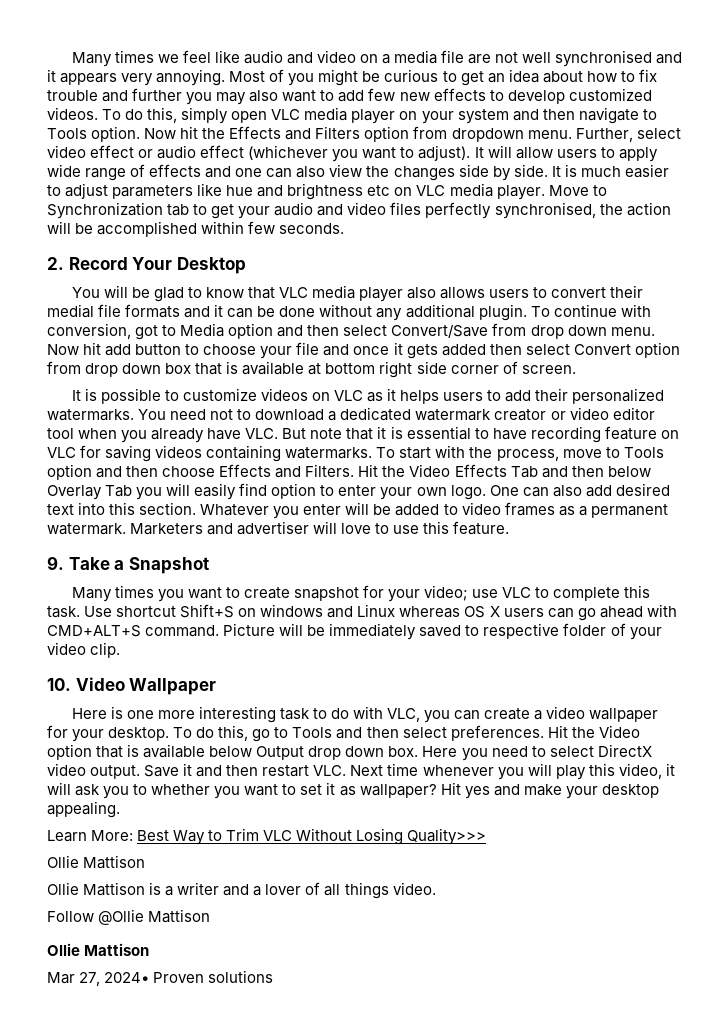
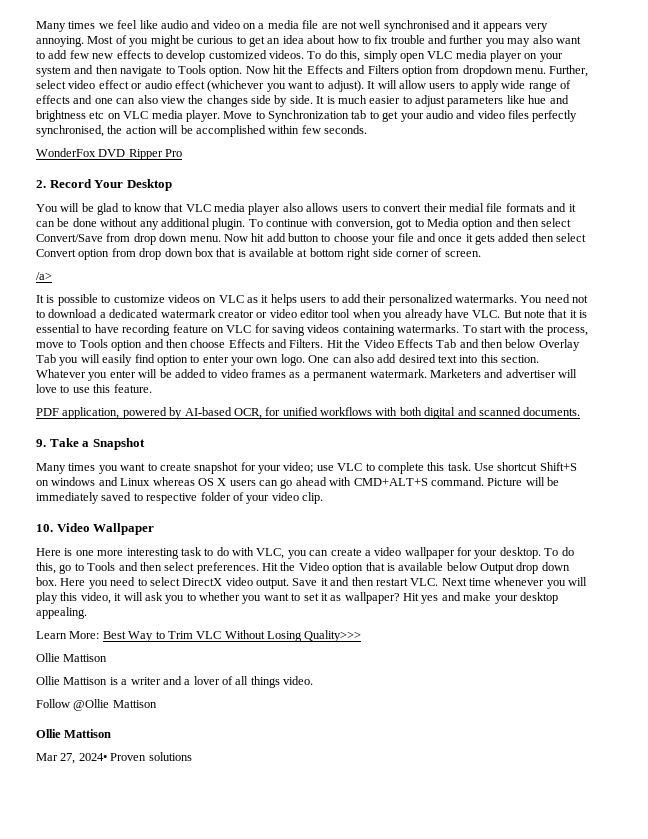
+ WonderFox DVD Ripper Pro
+ /a>
+ PDF application, powered by AI-based OCR, for unified workflows with both digital and scanned documents.

